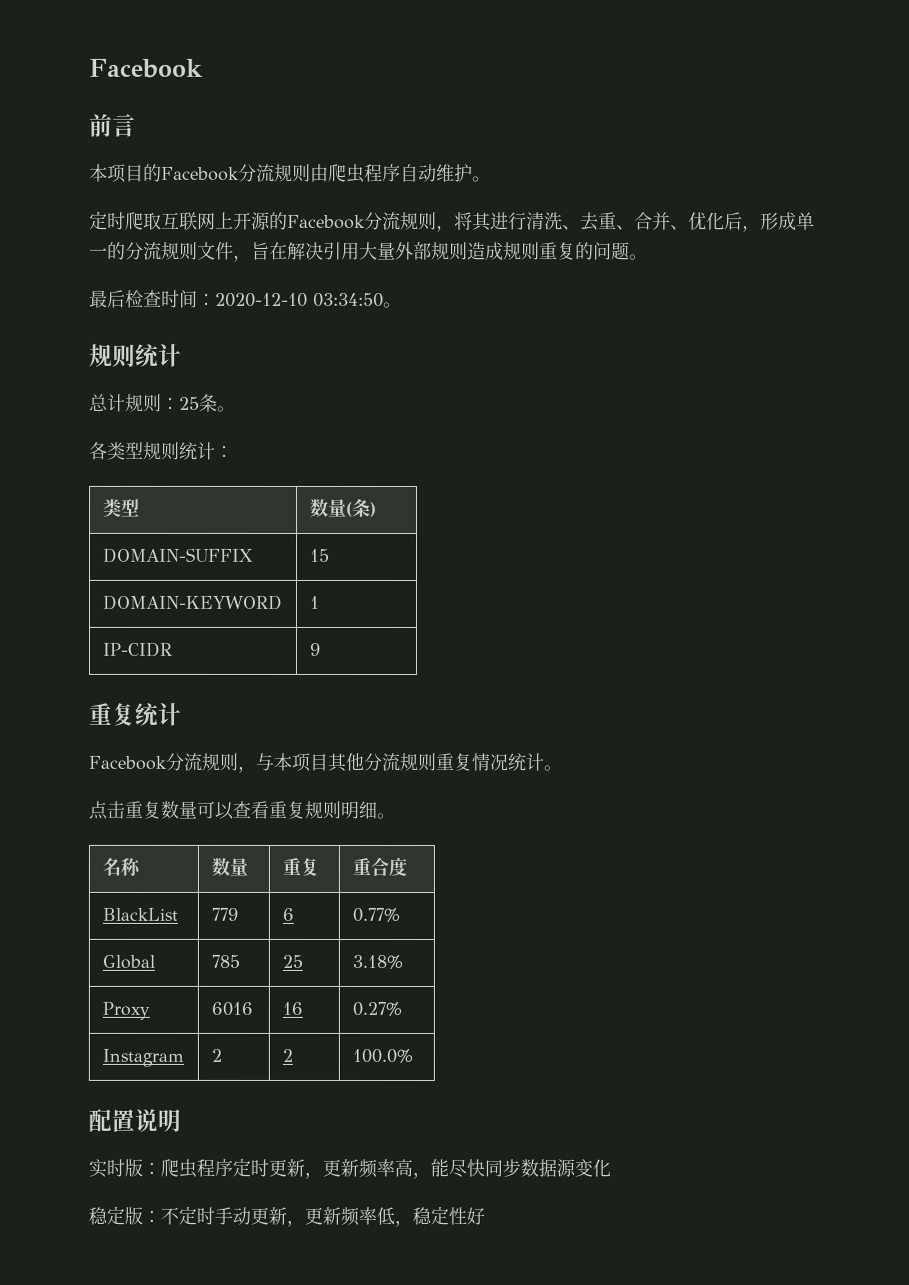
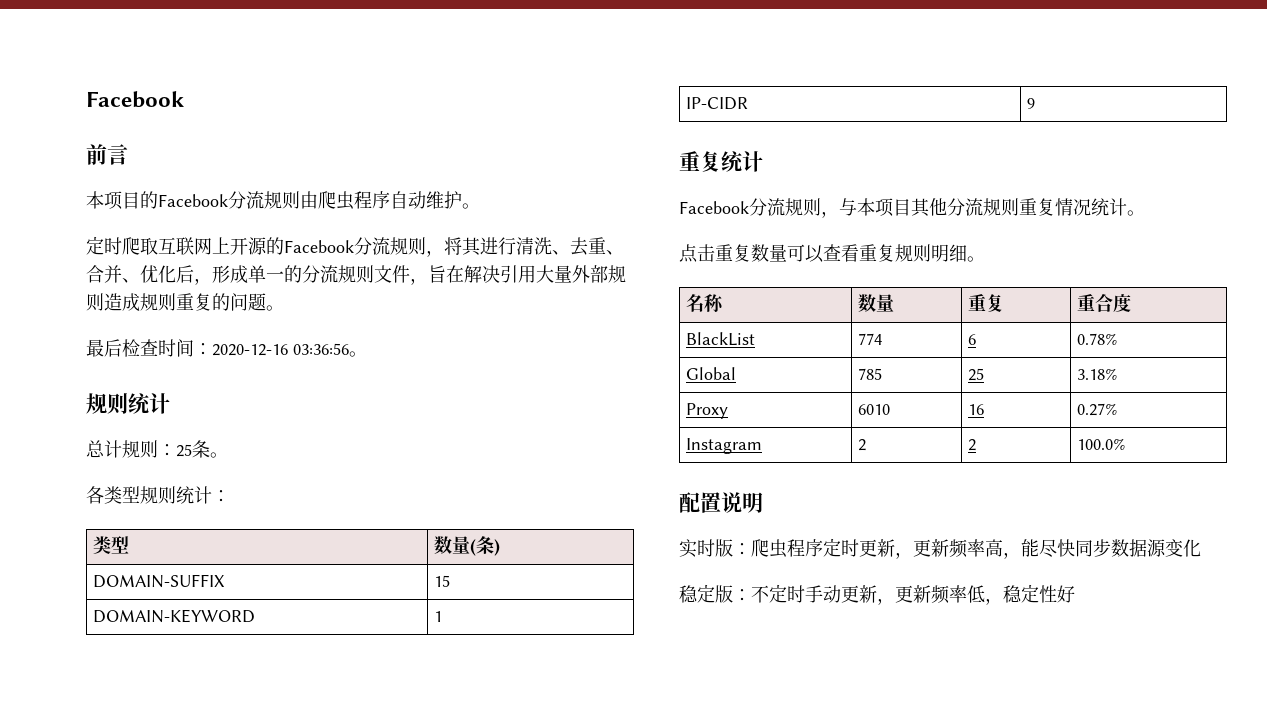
- 最后检查时间：2020-12-10 03:34:50。
+ 最后检查时间：2020-12-16 03:36:56。
- BlackList | 779 | 6 | 0.77%
+ BlackList | 774 | 6 | 0.78%
- Proxy | 6016 | 16 | 0.27%
+ Proxy | 6010 | 16 | 0.27%

